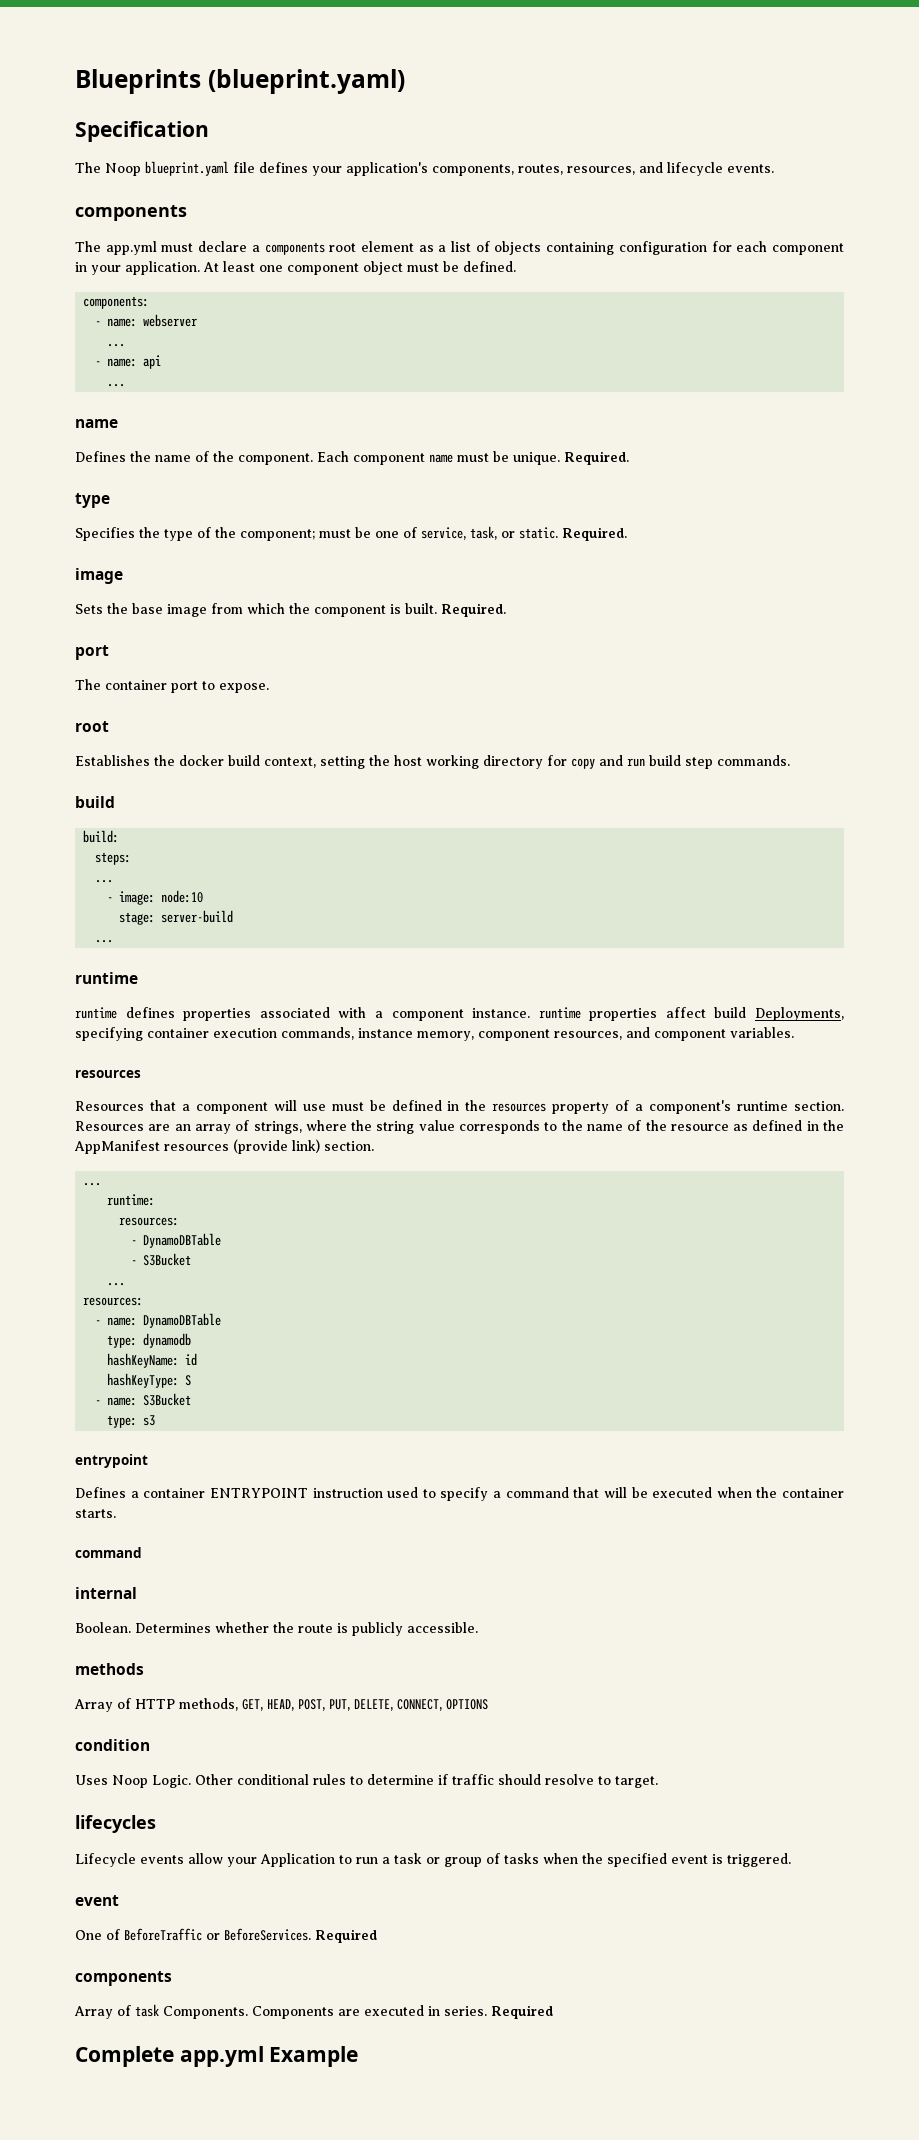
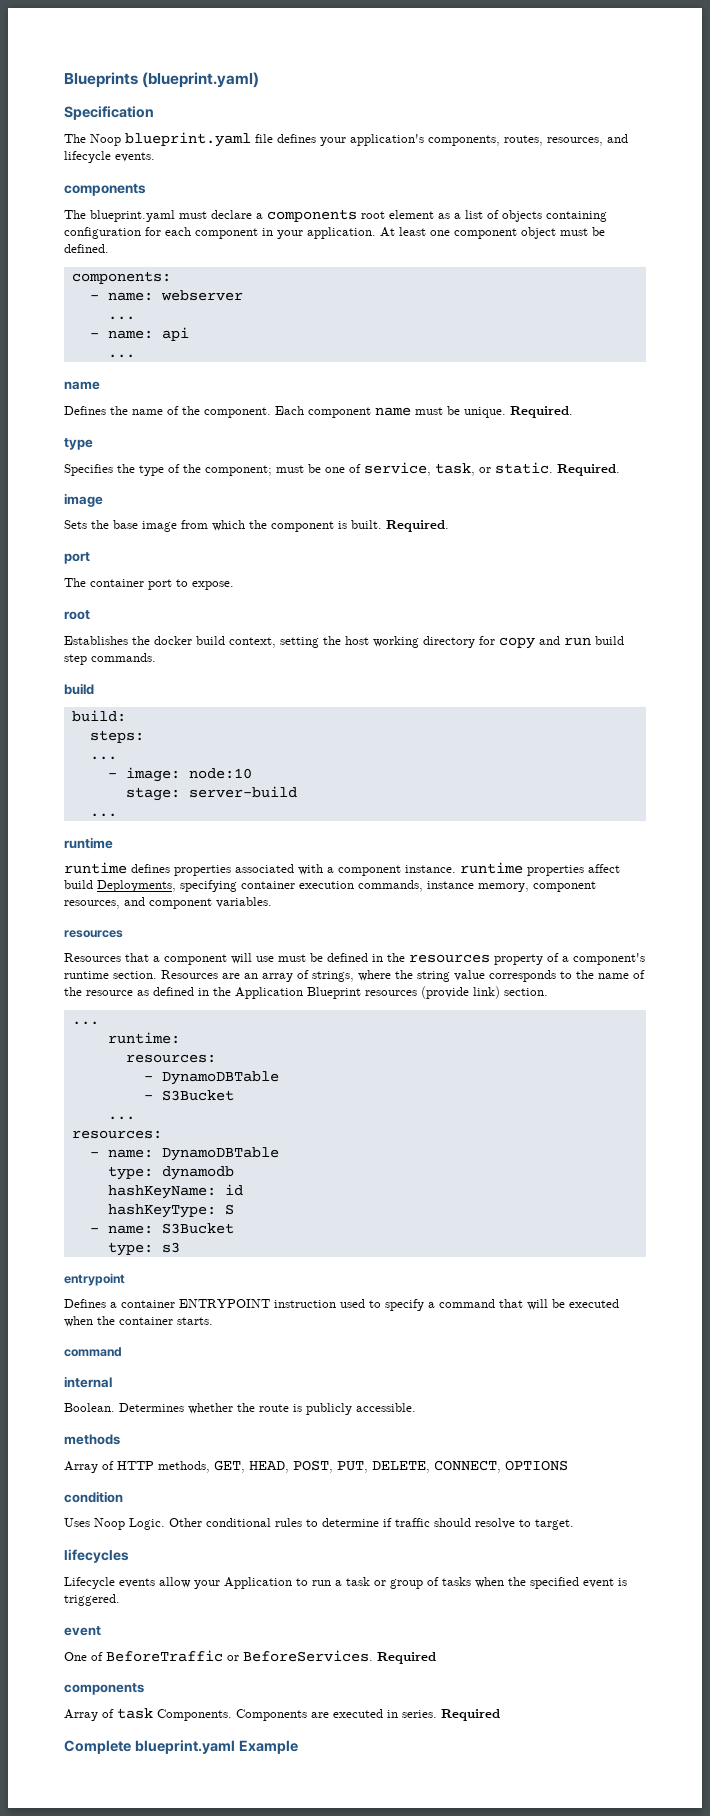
- The app.yml must declare a components root element as a list of objects containing configuration for each component in your application.
+ The blueprint.yaml must declare a components root element as a list of objects containing configuration for each component in your application.
- Resources are an array of strings, where the string value corresponds to the name of the resource as defined in the AppManifest resources (provide link) section.
+ Resources are an array of strings, where the string value corresponds to the name of the resource as defined in the Application Blueprint resources (provide link) section.
- Complete app.yml Example
+ Complete blueprint.yaml Example

